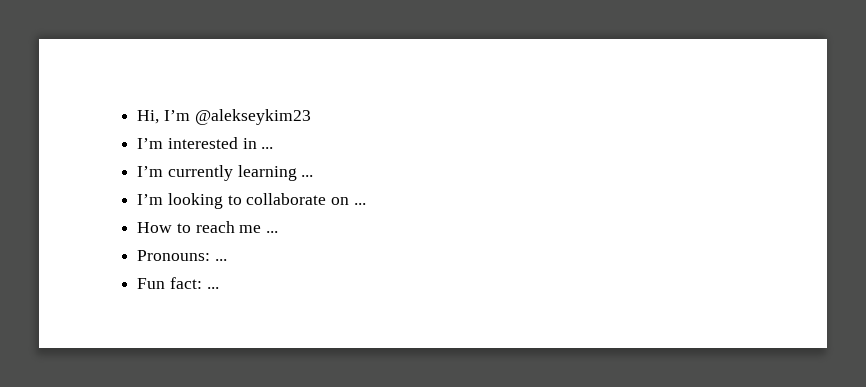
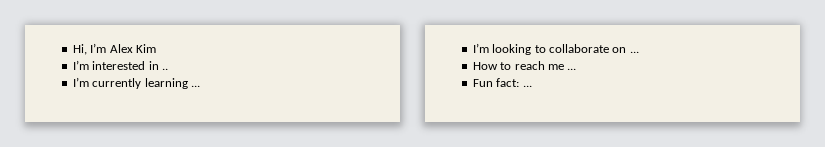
- Hi, I’m @alekseykim23
+ Hi, I’m Alex Kim
- I’m interested in ...
+ I’m interested in ..
- Pronouns: ...

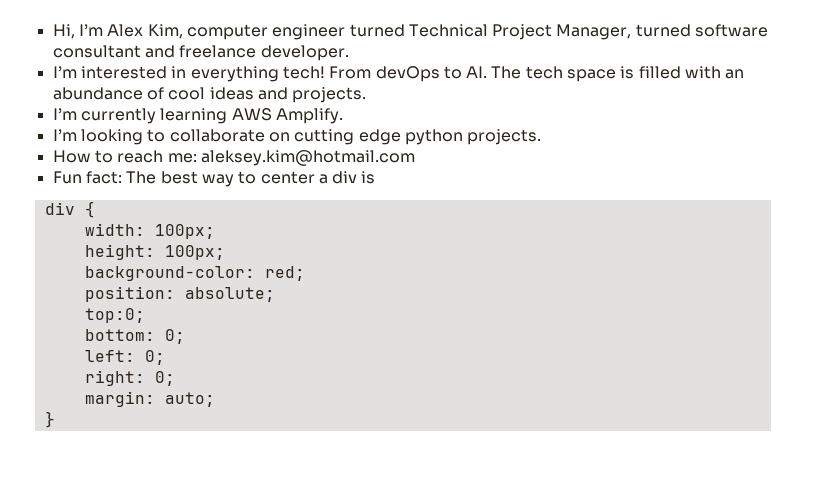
- Hi, I’m Alex Kim
- I’m interested in ..
+ Hi, I’m Alex Kim, computer engineer turned Technical Project Manager, turned software consultant and freelance developer.
+ I’m interested in everything tech! From devOps to AI. The tech space is filled with an abundance of cool ideas and projects.
- I’m currently learning ...
+ I’m currently learning AWS Amplify.
- I’m looking to collaborate on ...
+ I’m looking to collaborate on cutting edge python projects.
- How to reach me ...
+ How to reach me: aleksey.kim@hotmail.com
- Fun fact: ...
+ Fun fact: The best way to center a div is
+ div {
+ width: 100px;
+ height: 100px;
+ background-color: red;
+ position: absolute;
+ top:0;
+ bottom: 0;
+ left: 0;
+ right: 0;
+ margin: auto;
+ }

